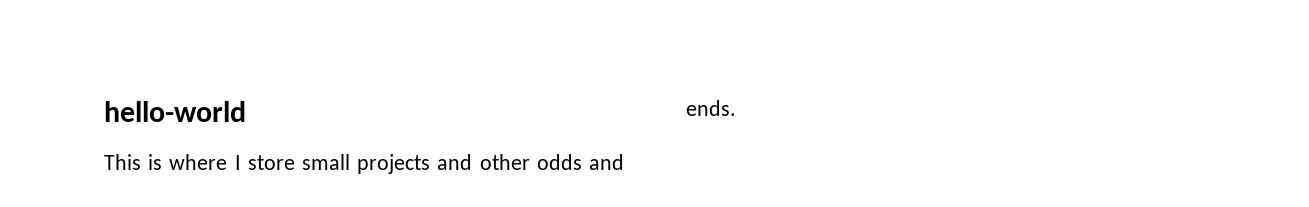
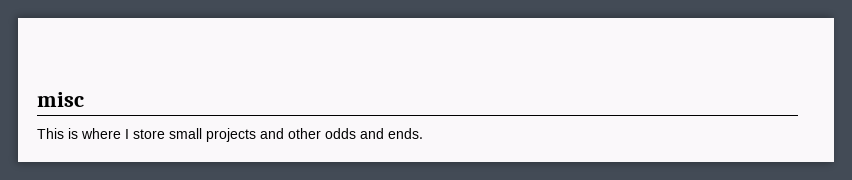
- hello-world
+ misc

